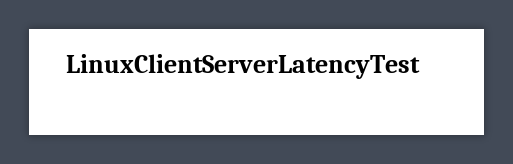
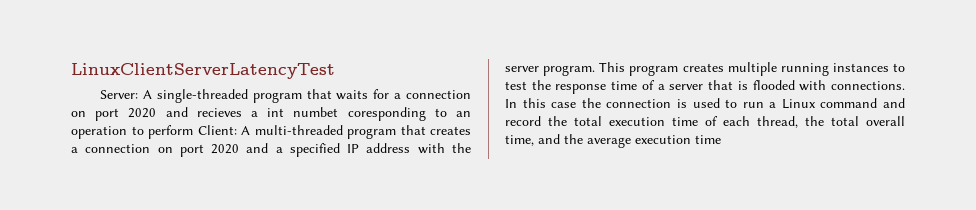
+ Server: A single-threaded program that waits for a connection on port 2020 and recieves a int numbet coresponding to an operation to perform Client: A multi-threaded program that creates a connection on port 2020 and a specified IP address with the server program. This program creates multiple running instances to test the response time of a server that is flooded with connections. In this case the connection is used to run a Linux command and record the total execution time of each thread, the total overall time, and the average execution time

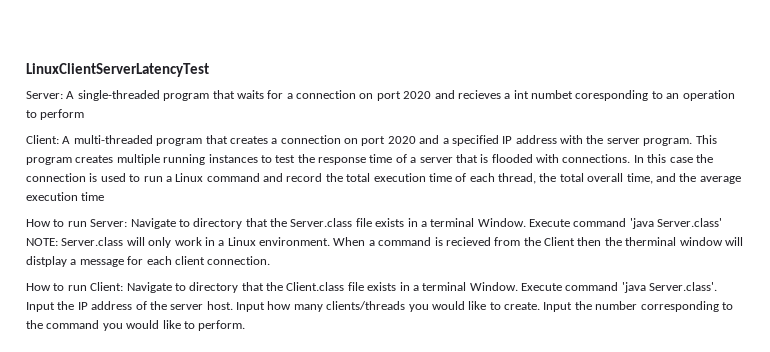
- Server: A single-threaded program that waits for a connection on port 2020 and recieves a int numbet coresponding to an operation to perform Client: A multi-threaded program that creates a connection on port 2020 and a specified IP address with the server program.
+ Server: A single-threaded program that waits for a connection on port 2020 and recieves a int numbet coresponding to an operation to perform
+ Client: A multi-threaded program that creates a connection on port 2020 and a specified IP address with the server program.
+ How to run Server: Navigate to directory that the Server.class file exists in a terminal Window. Execute command 'java Server.class' NOTE: Server.class will only work in a Linux environment. When a command is recieved from the Client then the therminal window will distplay a message for each client connection.
+ How to run Client: Navigate to directory that the Client.class file exists in a terminal Window. Execute command 'java Server.class'. Input the IP address of the server host. Input how many clients/threads you would like to create. Input the number corresponding to the command you would like to perform.

